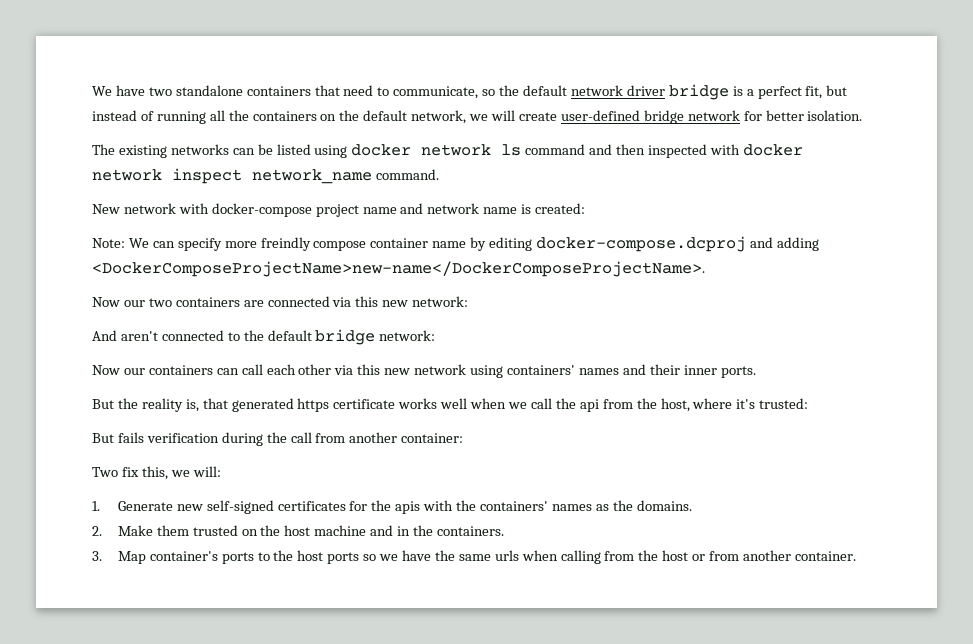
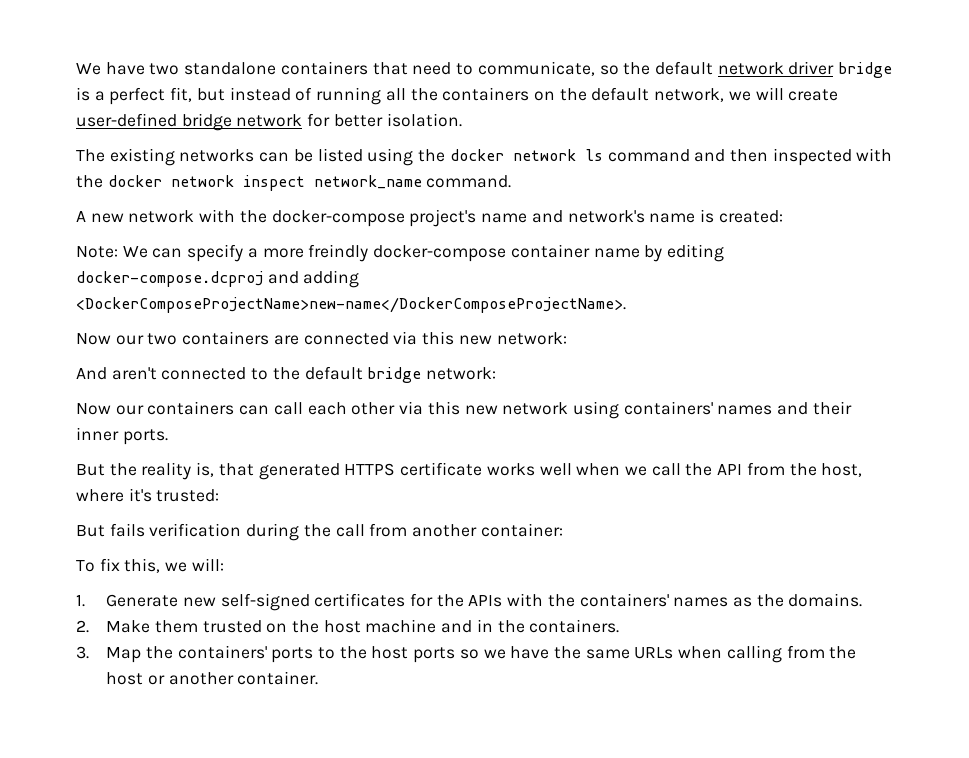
- The existing networks can be listed using docker network ls command and then inspected with docker network inspect network_name command.
+ The existing networks can be listed using the docker network ls command and then inspected with the docker network inspect network_name command.
- New network with docker-compose project name and network name is created:
+ A new network with the docker-compose project's name and network's name is created:
- Note: We can specify more freindly compose container name by editing docker-compose.dcproj and adding <DockerComposeProjectName>new-name</DockerComposeProjectName>.
+ Note: We can specify a more freindly docker-compose container name by editing docker-compose.dcproj and adding <DockerComposeProjectName>new-name</DockerComposeProjectName>.
- But the reality is, that generated https certificate works well when we call the api from the host, where it's trusted:
+ But the reality is, that generated HTTPS certificate works well when we call the API from the host, where it's trusted:
- Two fix this, we will:
+ To fix this, we will:
- 1. Generate new self-signed certificates for the apis with the containers' names as the domains.
+ 1. Generate new self-signed certificates for the APIs with the containers' names as the domains.
- 3. Map container's ports to the host ports so we have the same urls when calling from the host or from another container.
+ 3. Map the containers' ports to the host ports so we have the same URLs when calling from the host or another container.

